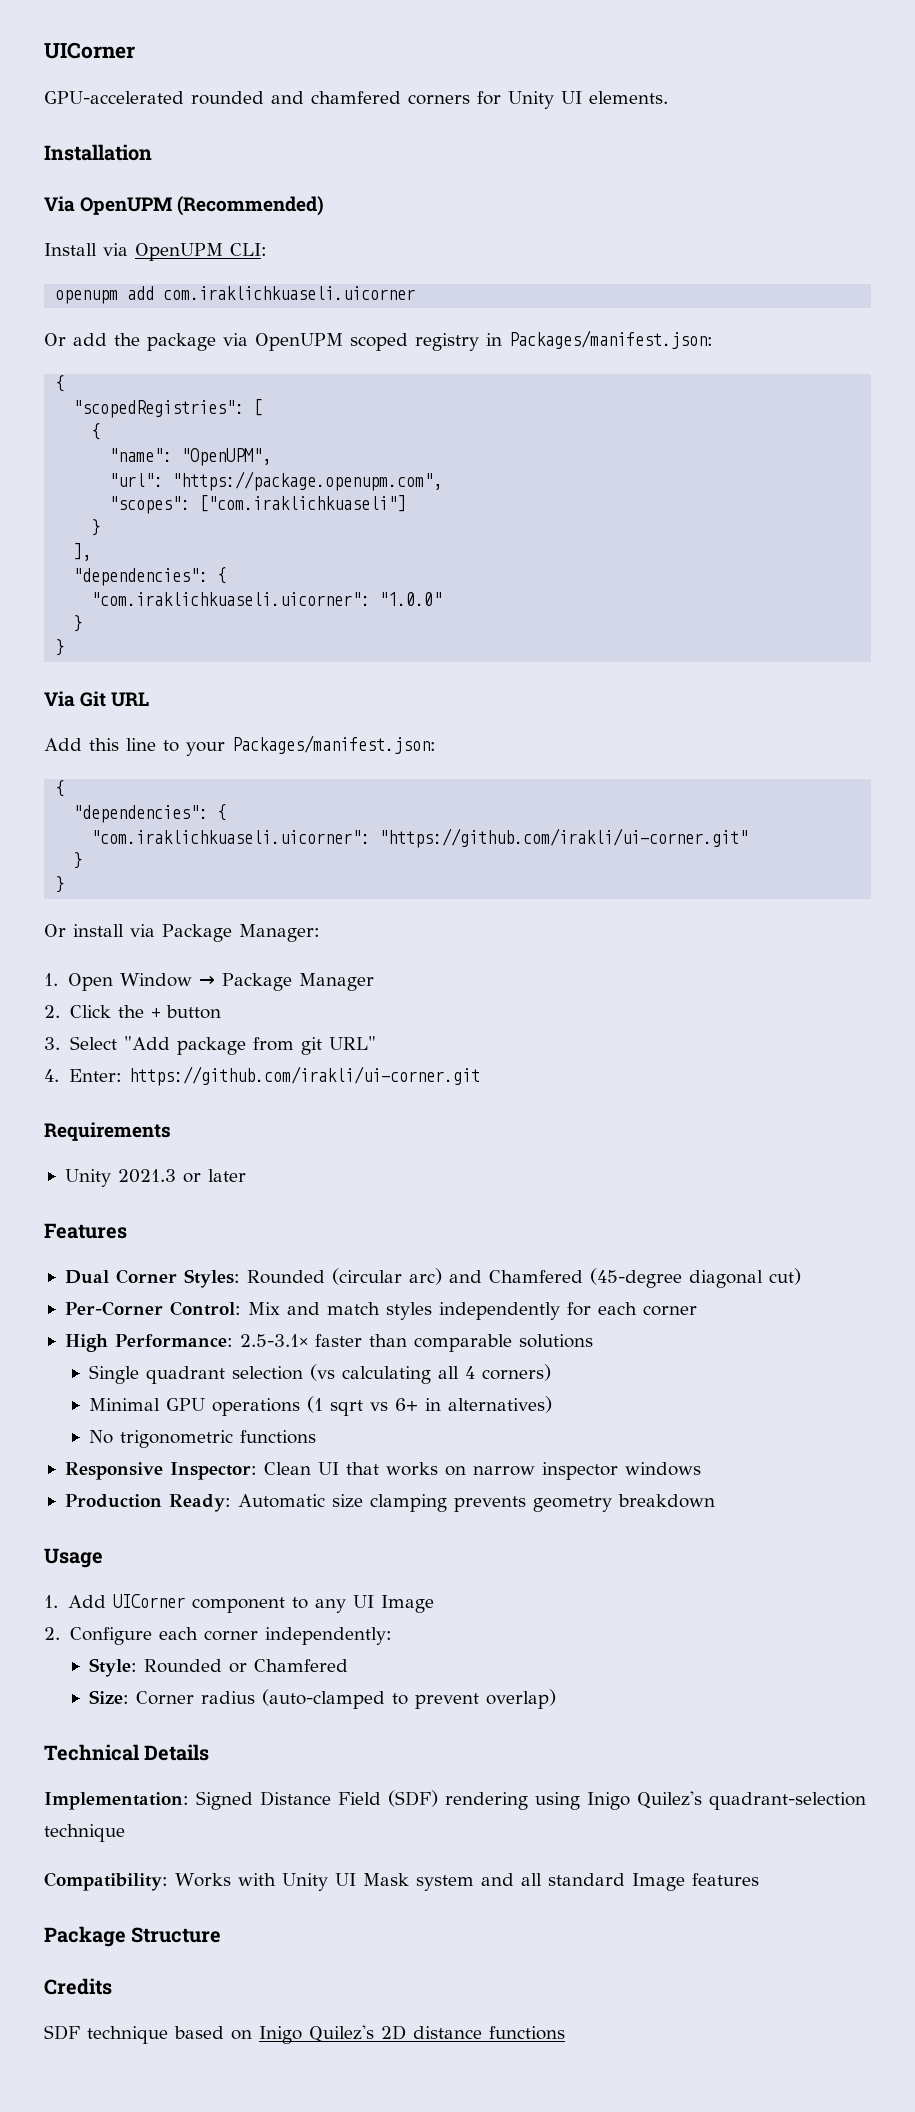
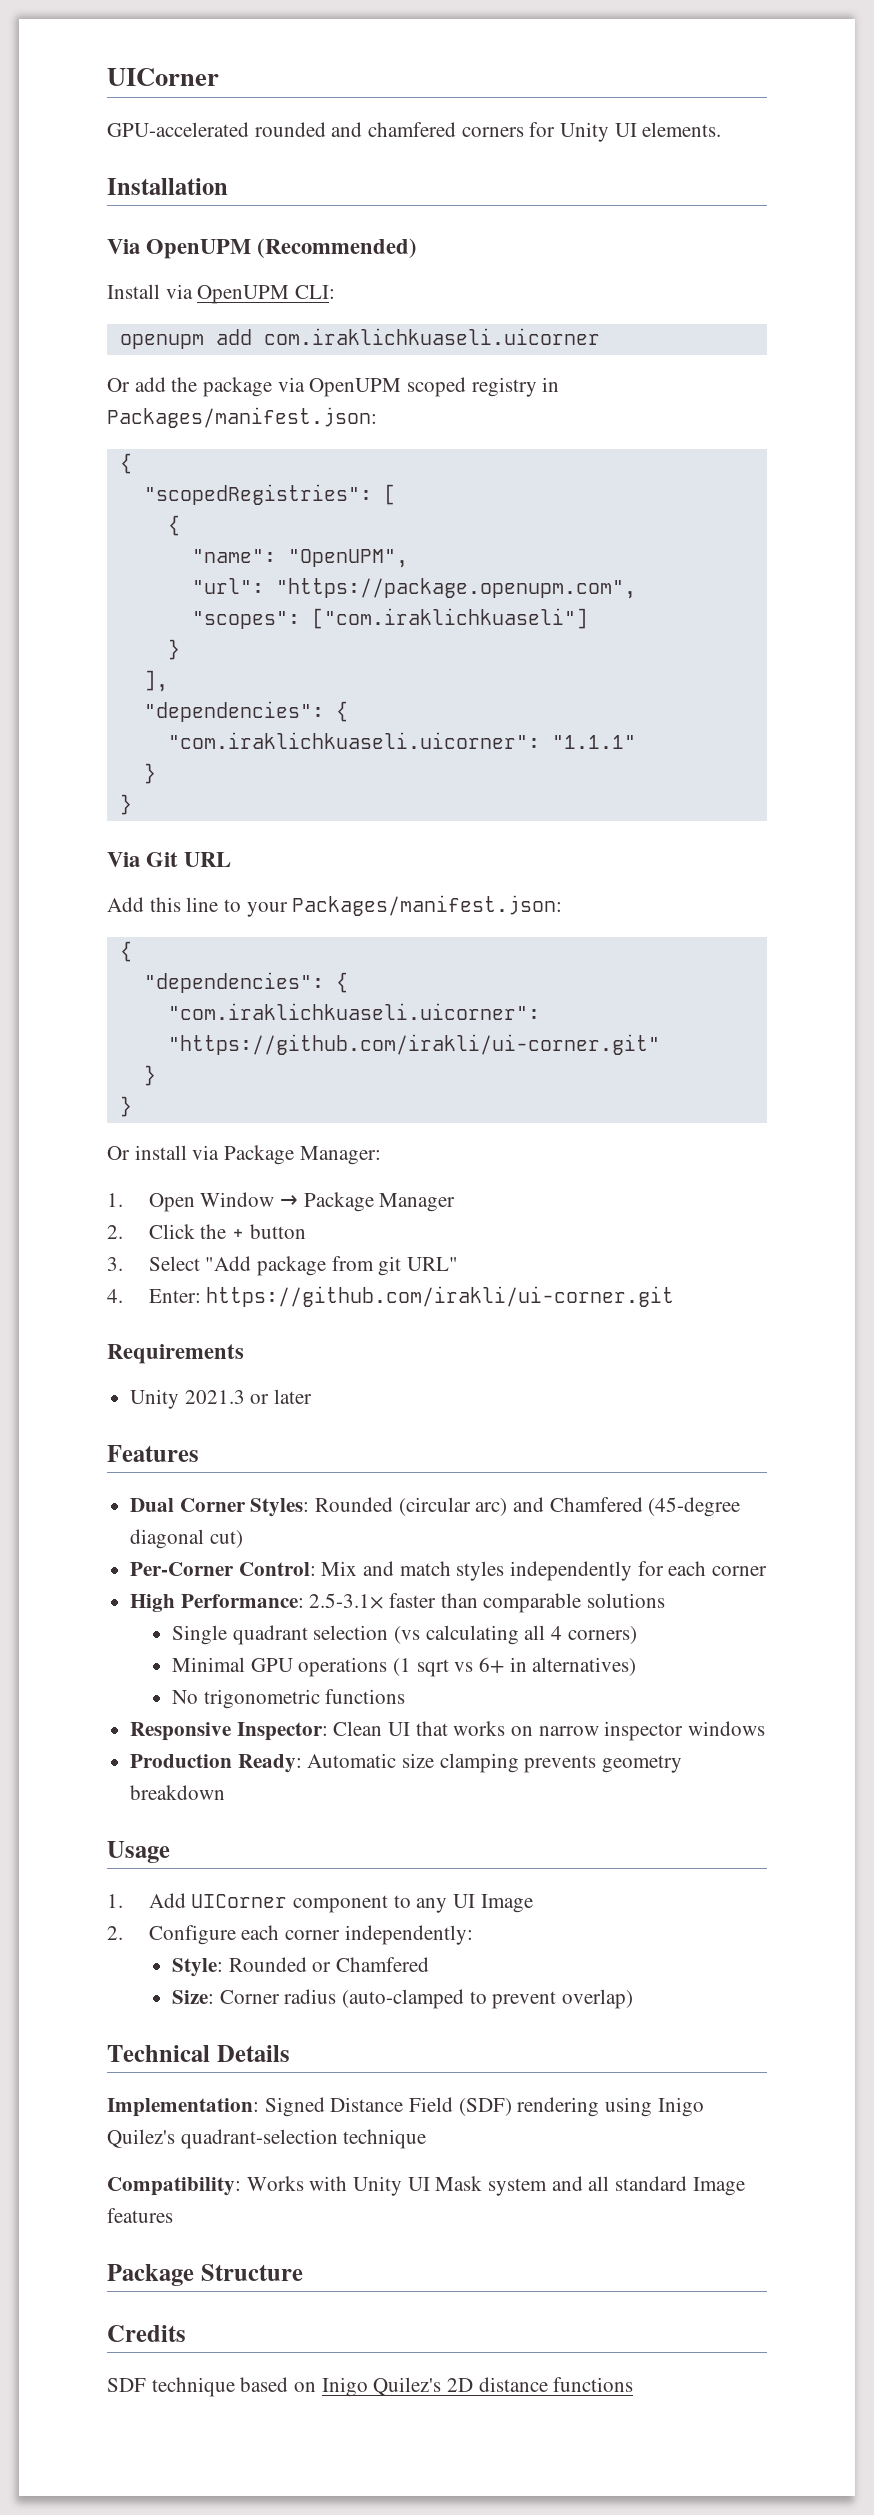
- "com.iraklichkuaseli.uicorner": "1.0.0"
+ "com.iraklichkuaseli.uicorner": "1.1.1"

